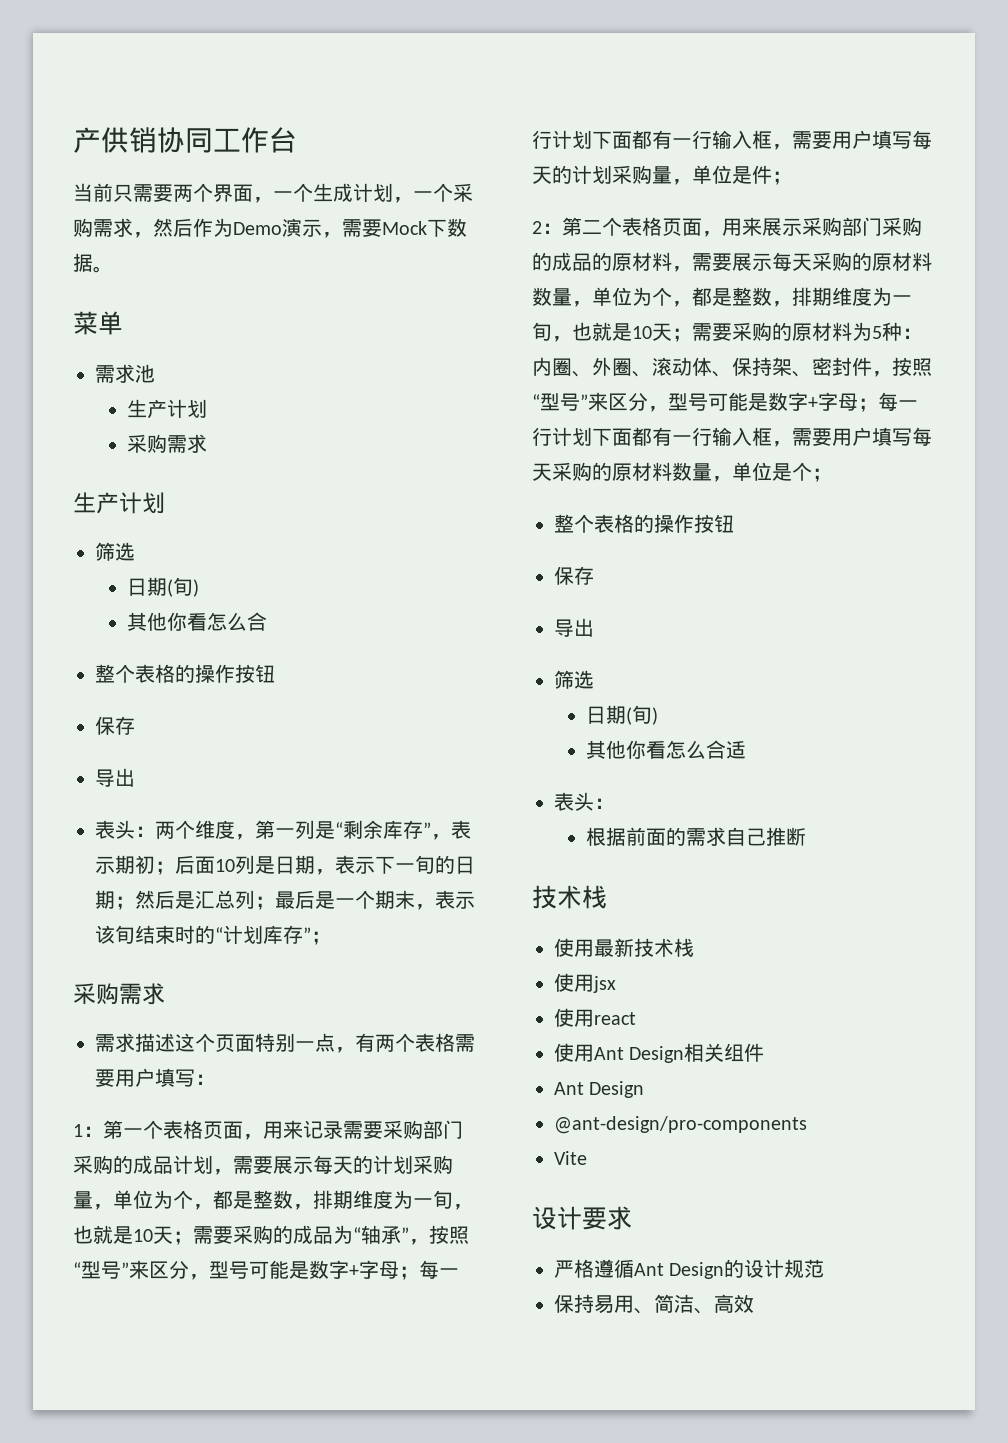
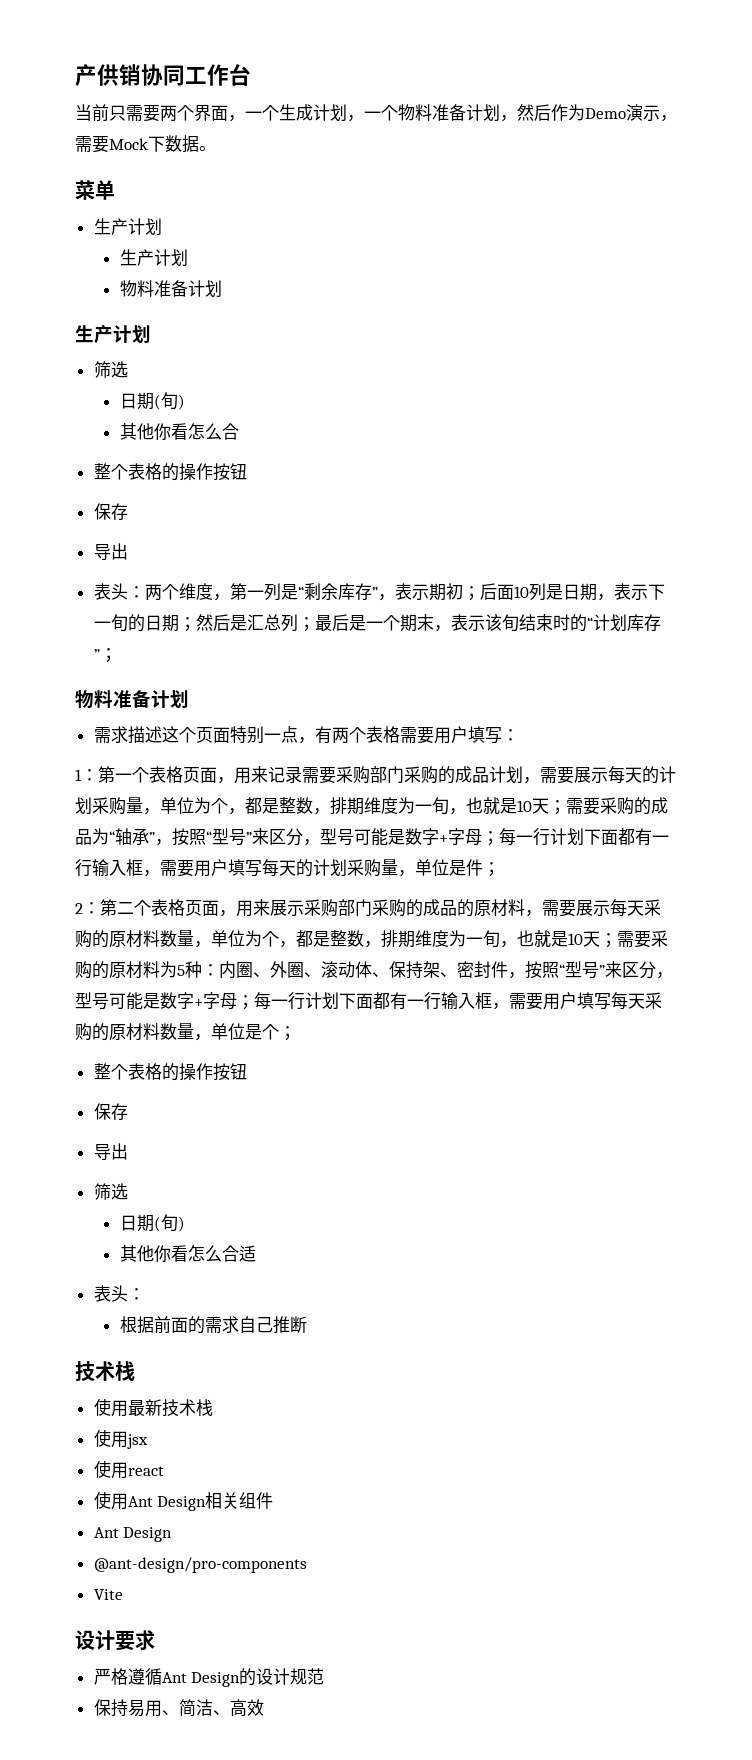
- 当前只需要两个界面，一个生成计划，一个采购需求，然后作为Demo演示，需要Mock下数据。
+ 当前只需要两个界面，一个生成计划，一个物料准备计划，然后作为Demo演示，需要Mock下数据。
  菜单
- 需求池
  生产计划
- 采购需求
+ 生产计划
+ 物料准备计划
  表头：两个维度，第一列是“剩余库存”，表示期初；后面10列是日期，表示下一旬的日期；然后是汇总列；最后是一个期末，表示该旬结束时的“计划库存”；
- 采购需求
+ 物料准备计划

